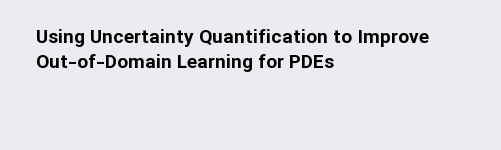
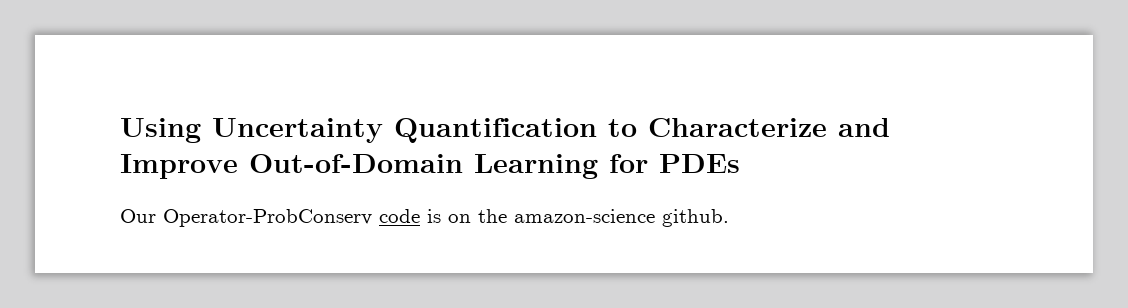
- Using Uncertainty Quantification to Improve Out-of-Domain Learning for PDEs
+ Using Uncertainty Quantification to Characterize and Improve Out-of-Domain Learning for PDEs
+ Our Operator-ProbConserv code is on the amazon-science github.

